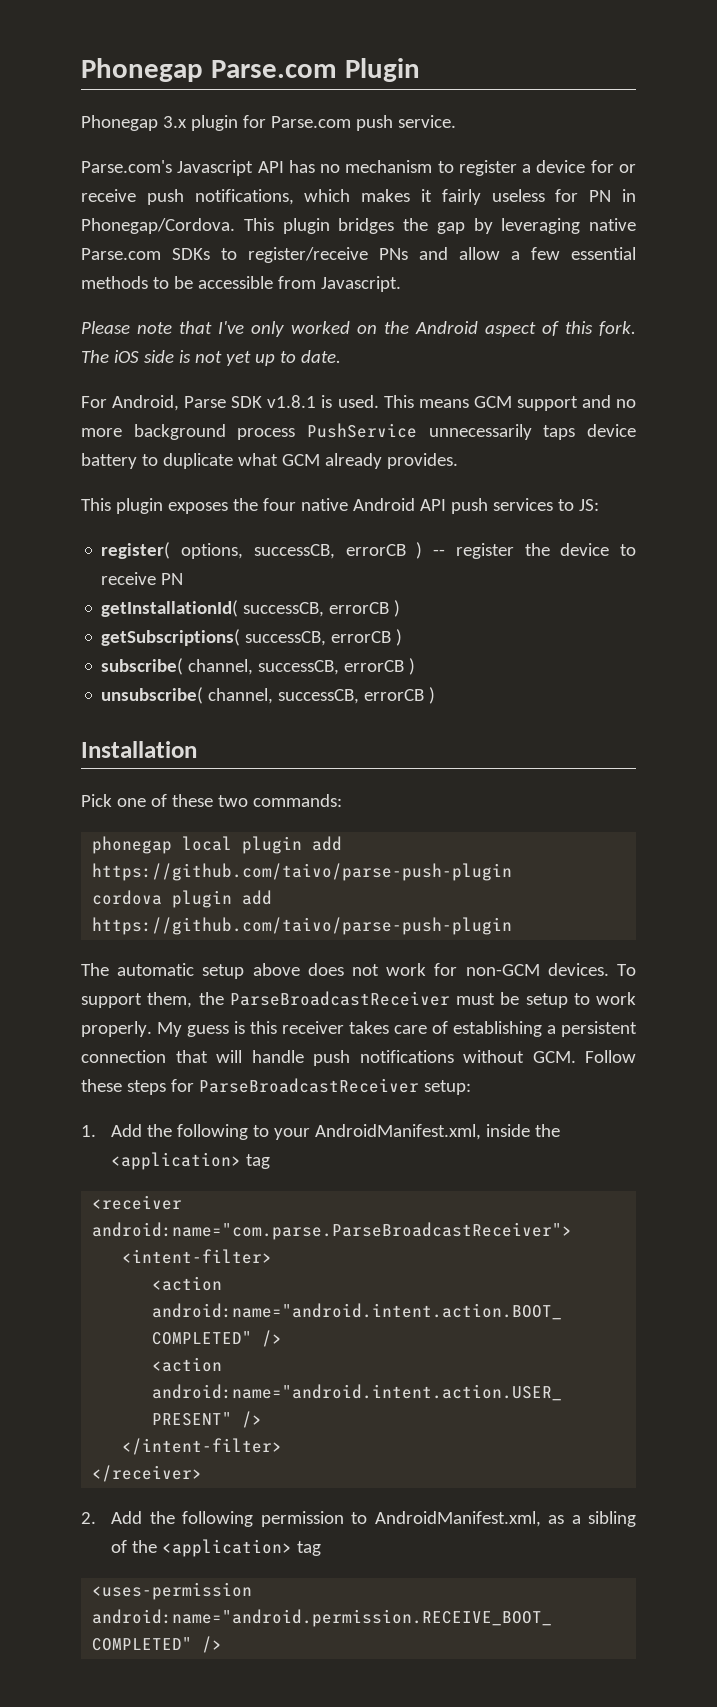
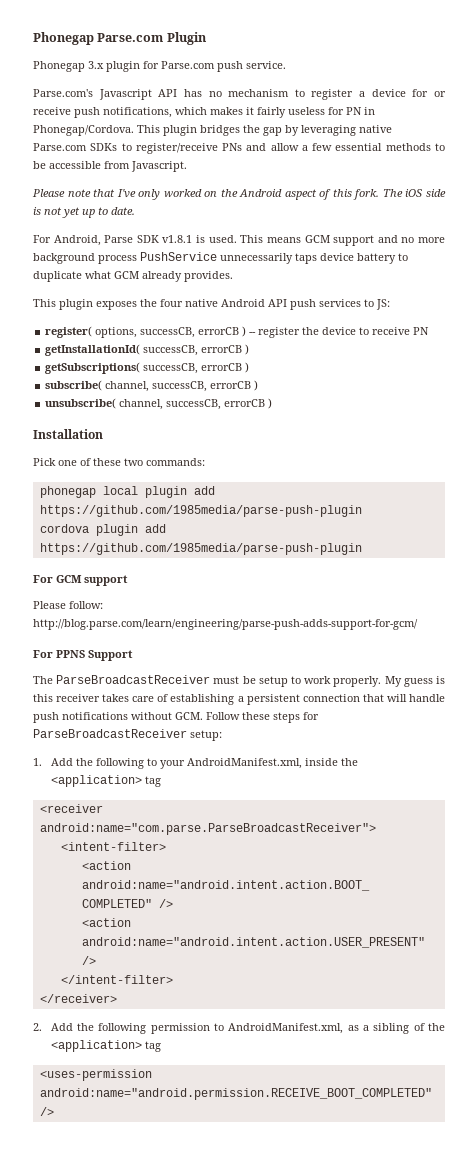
- phonegap local plugin add https://github.com/taivo/parse-push-plugin
+ phonegap local plugin add https://github.com/1985media/parse-push-plugin
- cordova plugin add https://github.com/taivo/parse-push-plugin
- The automatic setup above does not work for non-GCM devices. To support them, the ParseBroadcastReceiver must be setup to work properly.
+ cordova plugin add https://github.com/1985media/parse-push-plugin
+ For GCM support
+ Please follow: http://blog.parse.com/learn/engineering/parse-push-adds-support-for-gcm/
+ For PPNS Support
+ The ParseBroadcastReceiver must be setup to work properly.

